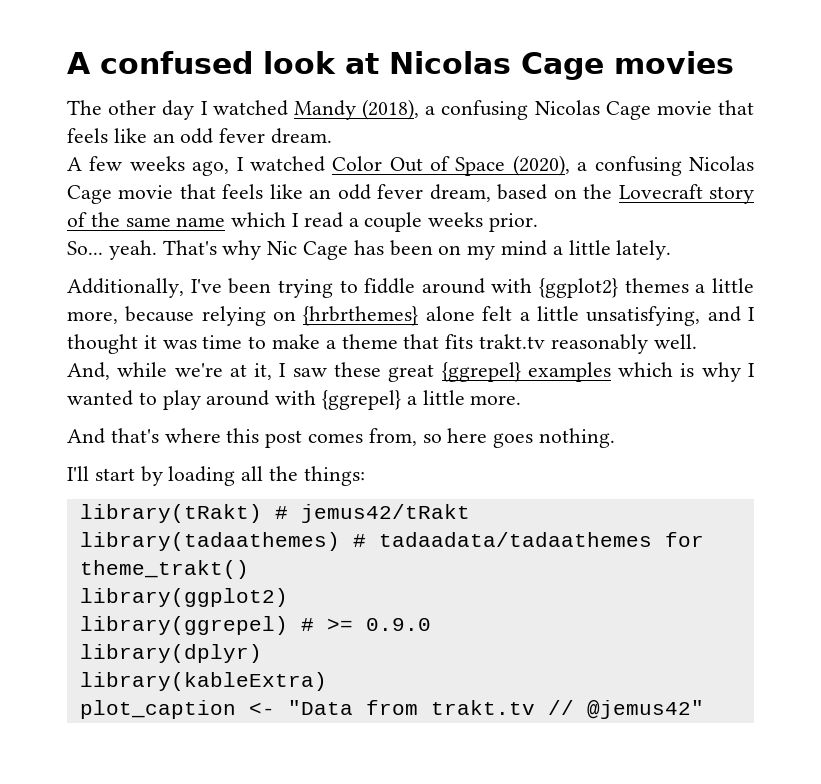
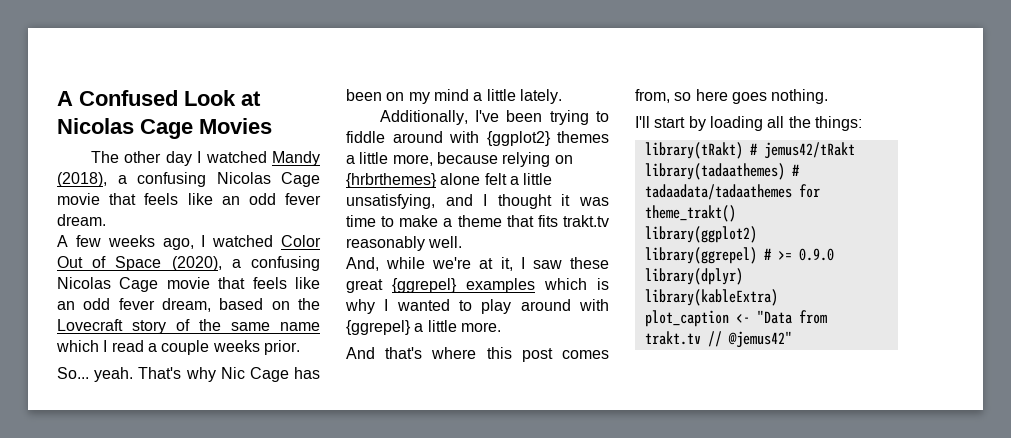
- A confused look at Nicolas Cage movies
+ A Confused Look at Nicolas Cage Movies

